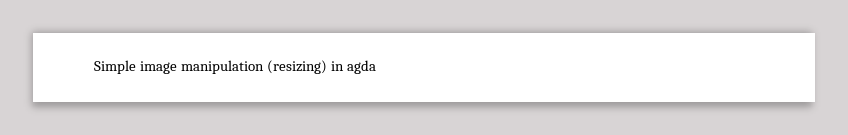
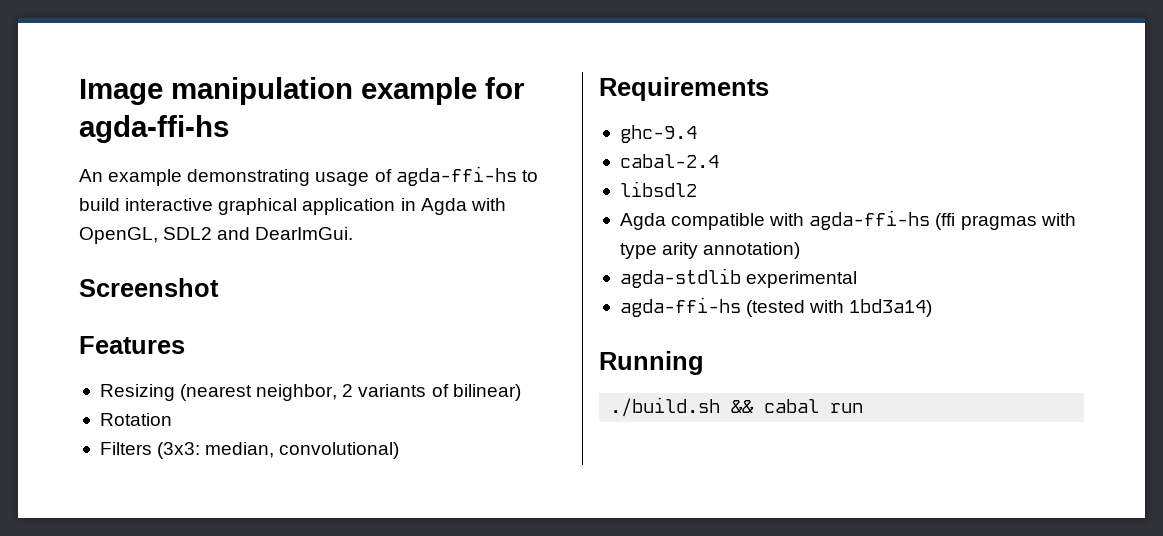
- Simple image manipulation (resizing) in agda
+ Image manipulation example for agda-ffi-hs
+ An example demonstrating usage of agda-ffi-hs to build interactive graphical application in Agda with OpenGL, SDL2 and DearImGui.
+ Screenshot
+ Features
+ Resizing (nearest neighbor, 2 variants of bilinear)
+ Rotation
+ Filters (3x3: median, convolutional)
+ Requirements
+ ghc-9.4
+ cabal-2.4
+ libsdl2
+ Agda compatible with agda-ffi-hs (ffi pragmas with type arity annotation)
+ agda-stdlib experimental
+ agda-ffi-hs (tested with 1bd3a14)
+ Running
+ ./build.sh && cabal run

